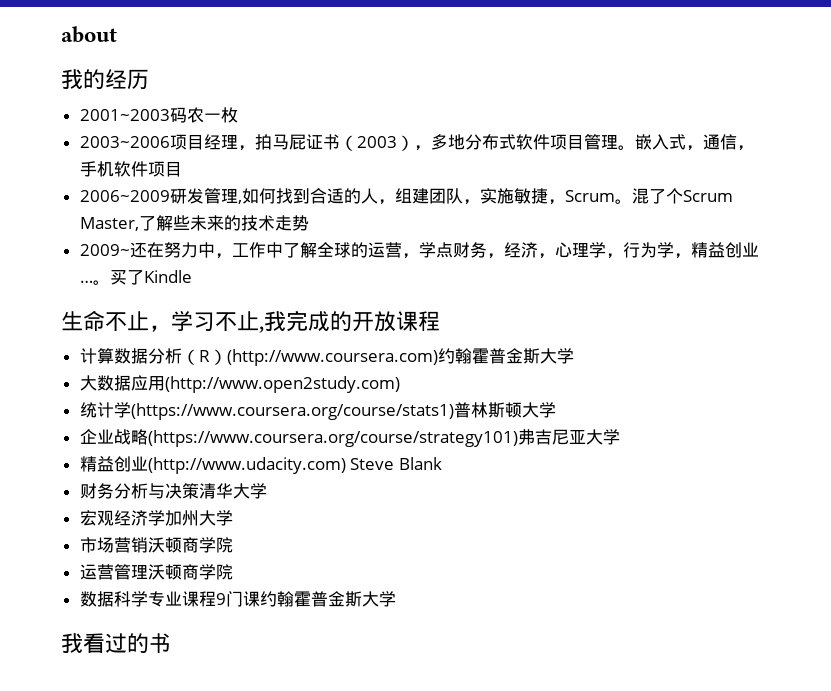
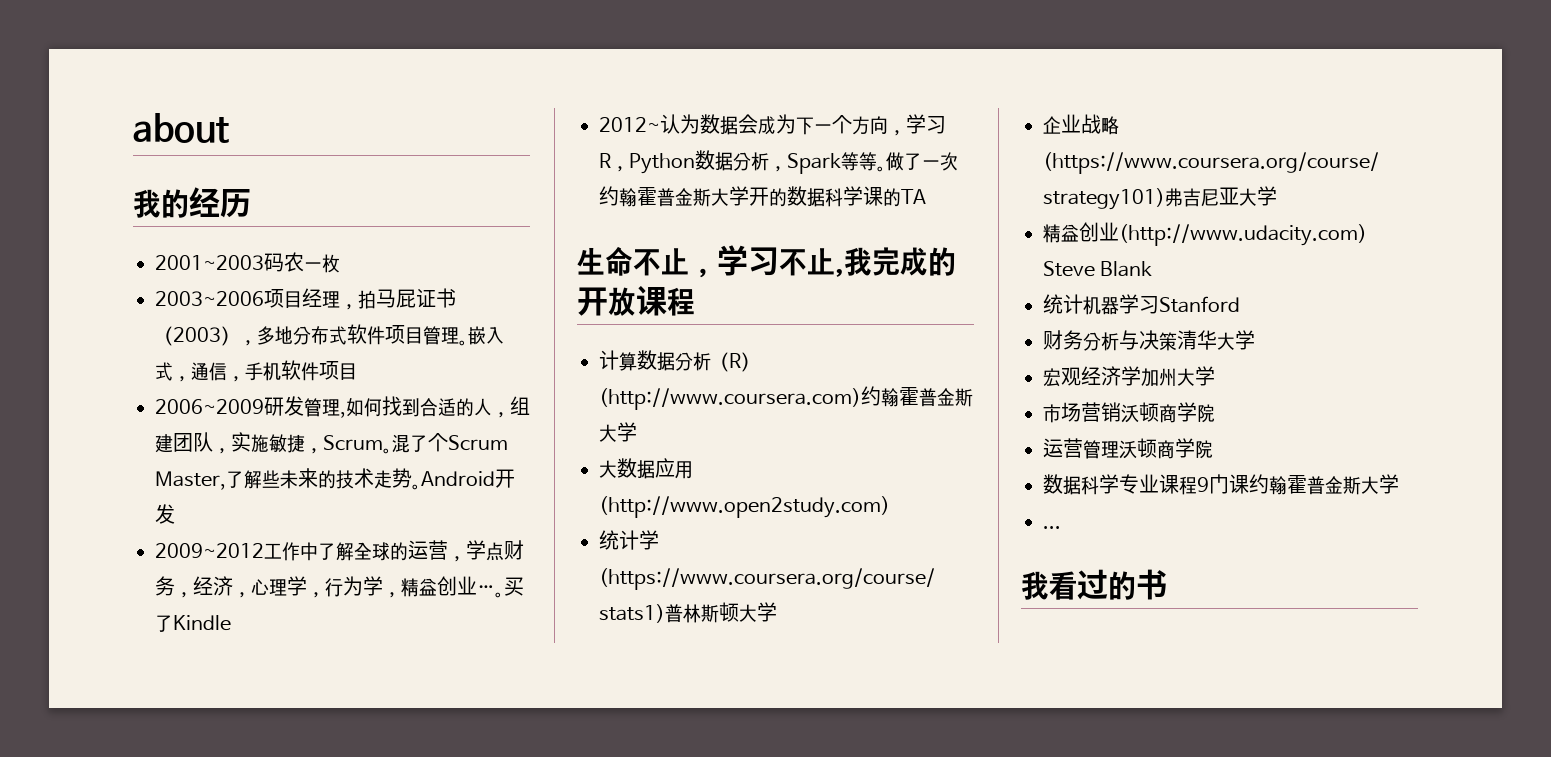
- 混了个Scrum Master,了解些未来的技术走势
- 2009~还在努力中，工作中了解全球的运营，学点财务，经济，心理学，行为学，精益创业…
+ 混了个Scrum Master,了解些未来的技术走势。Android开发
+ 2009~2012工作中了解全球的运营，学点财务，经济，心理学，行为学，精益创业…
+ 2012~认为数据会成为下一个方向，学习R，Python数据分析，Spark等等。做了一次约翰霍普金斯大学开的数据科学课的TA
+ 统计机器学习Stanford
  数据科学专业课程9门课约翰霍普金斯大学
+ ...

